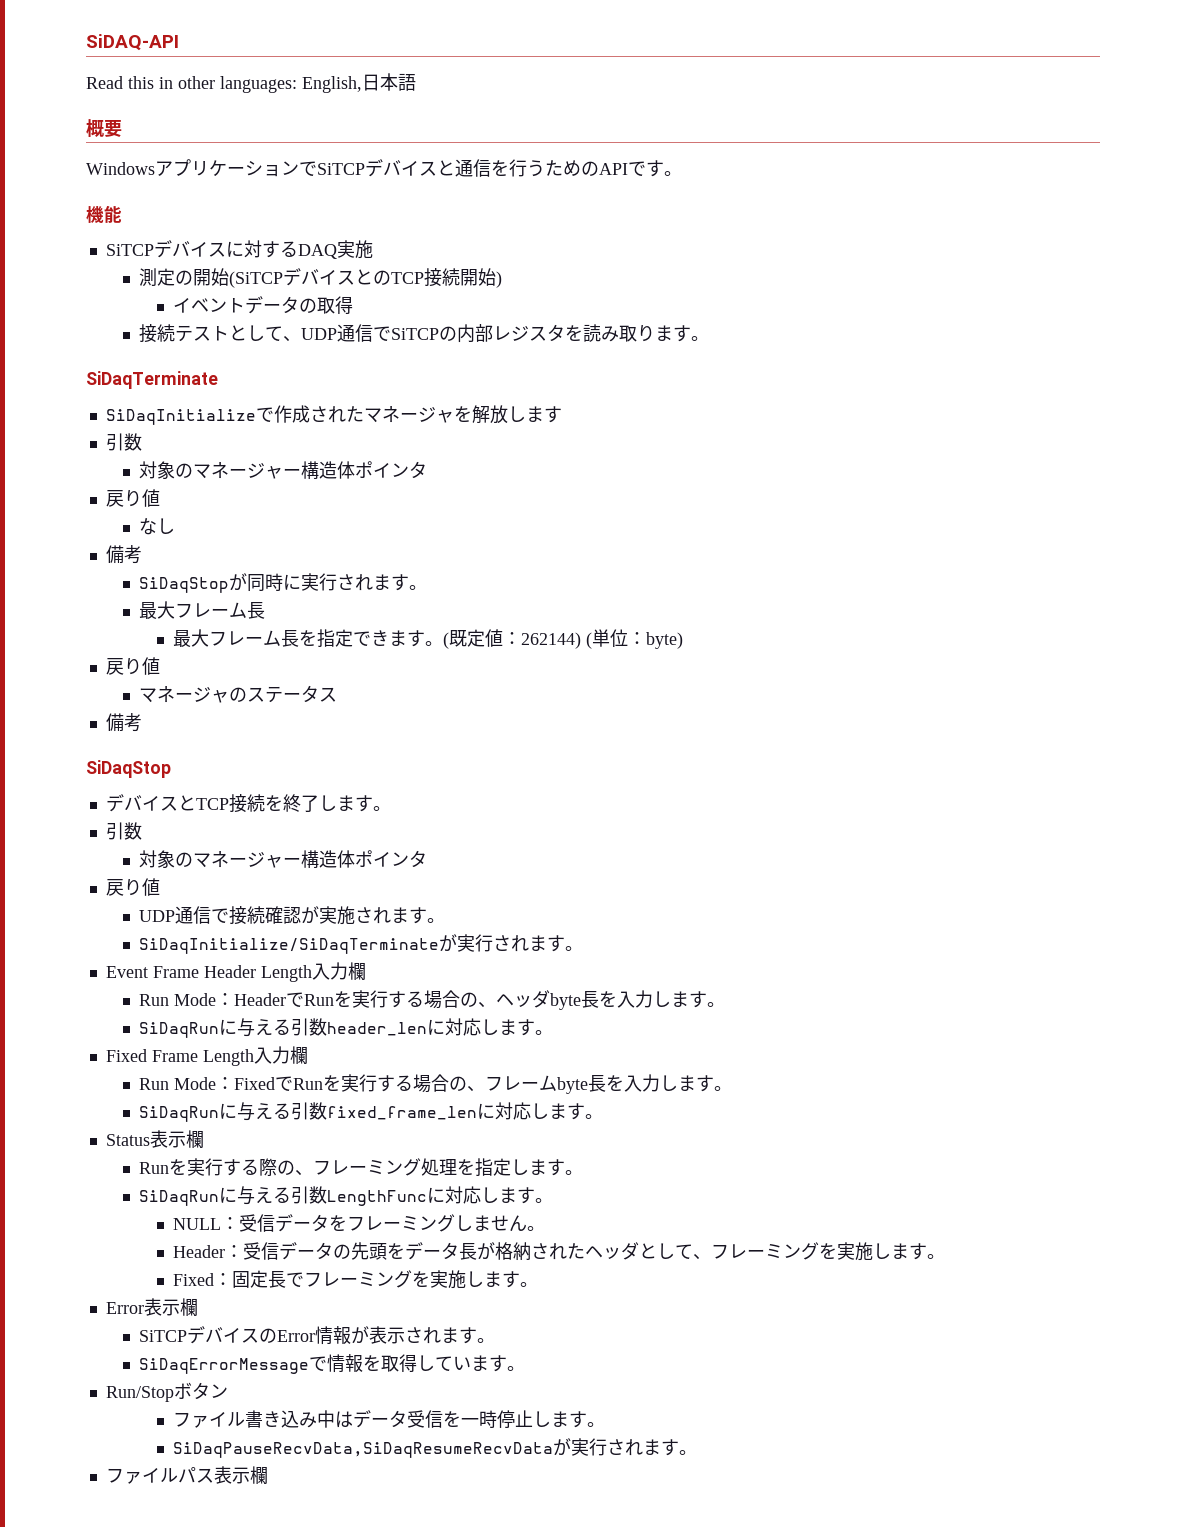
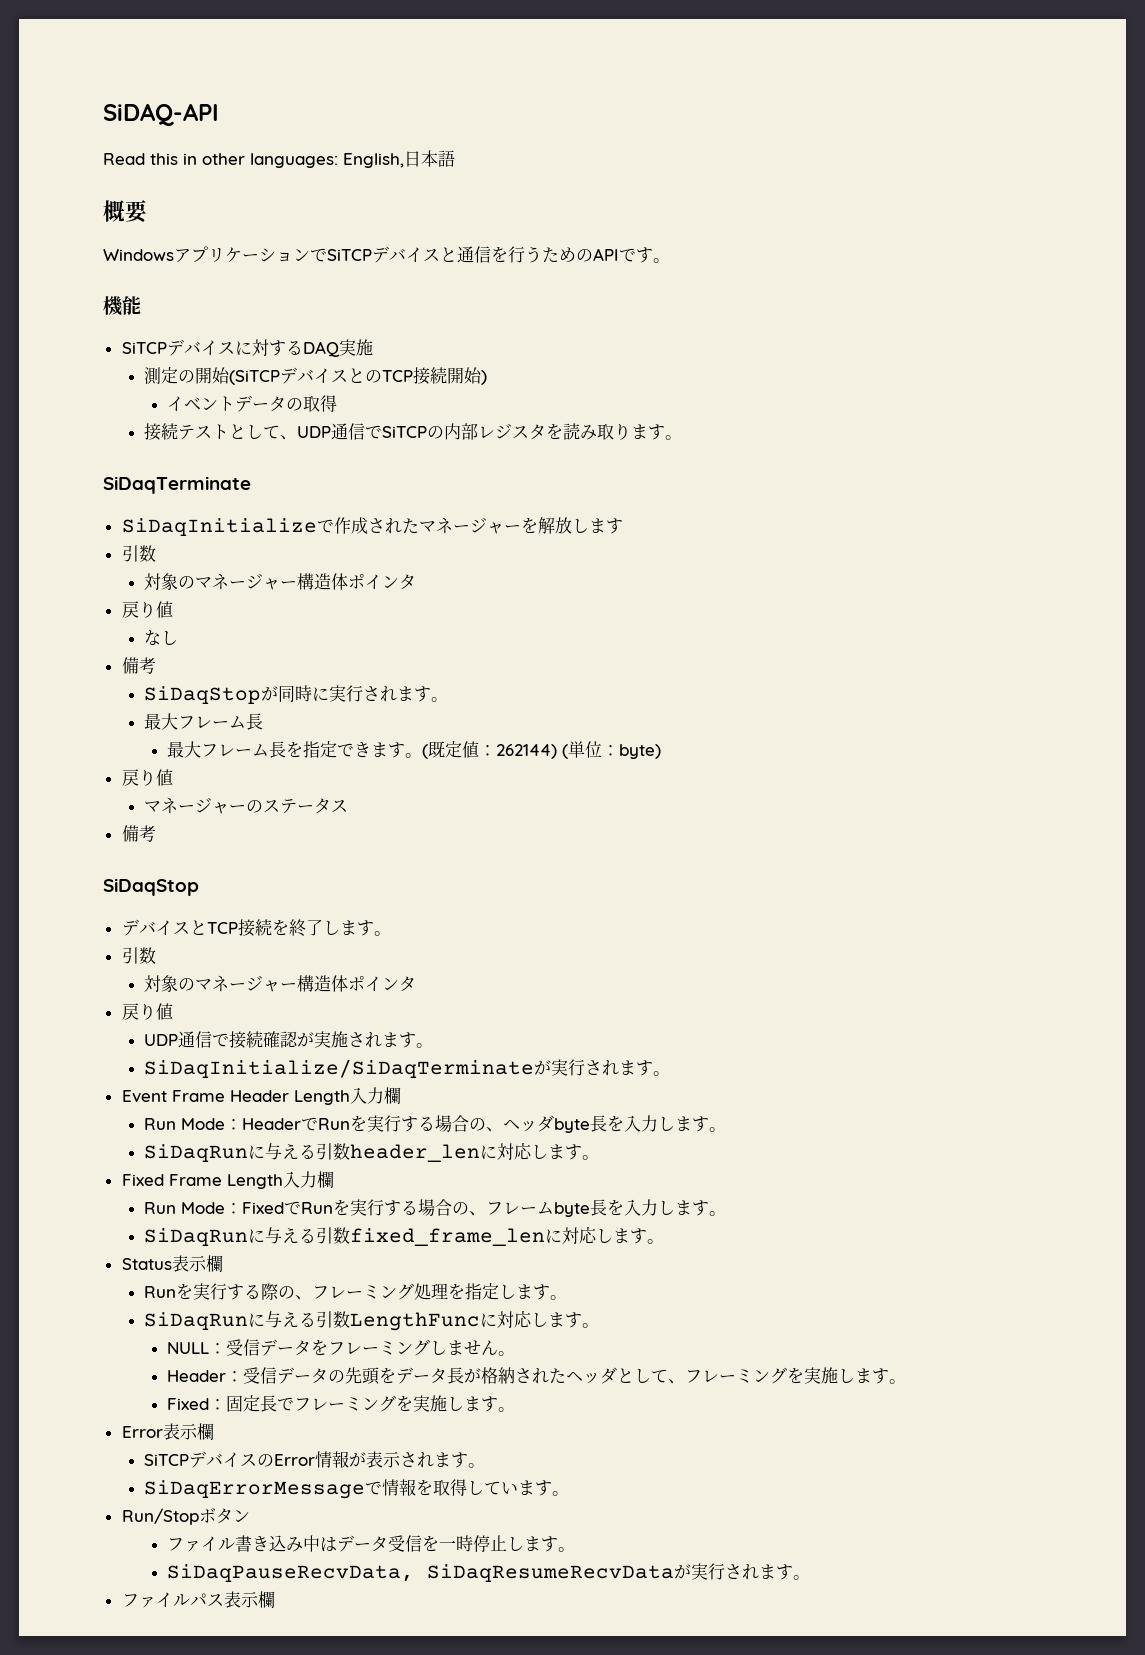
- SiDaqInitializeで作成されたマネージャを解放します
+ SiDaqInitializeで作成されたマネージャーを解放します
- マネージャのステータス
+ マネージャーのステータス
- SiDaqPauseRecvData,SiDaqResumeRecvDataが実行されます。
+ SiDaqPauseRecvData, SiDaqResumeRecvDataが実行されます。

